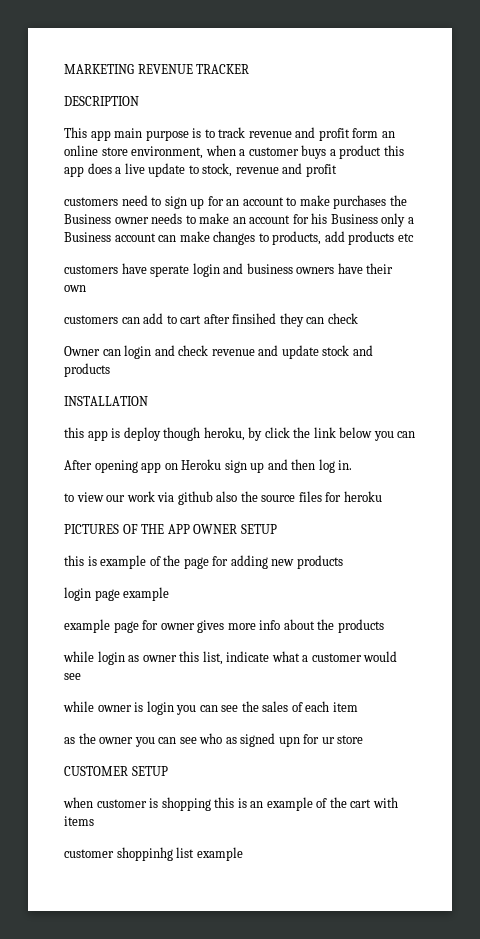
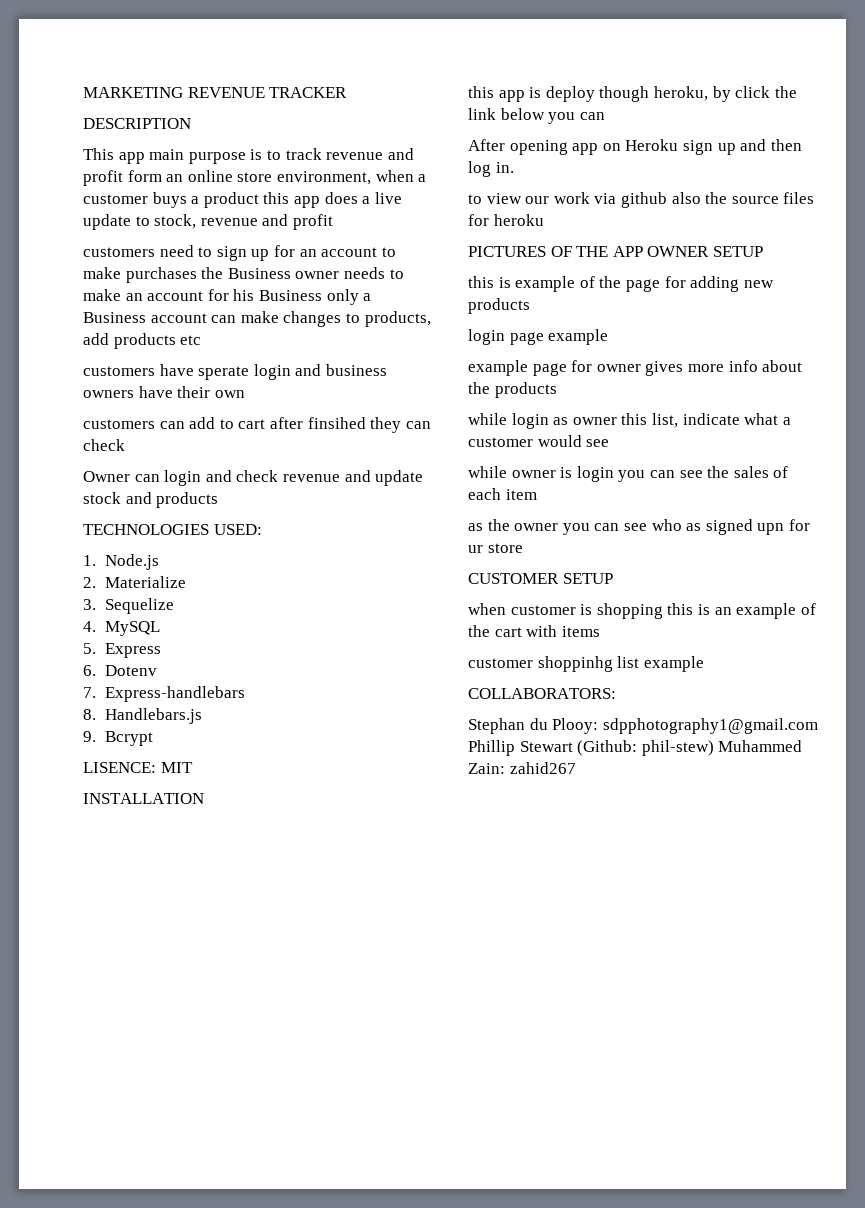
+ TECHNOLOGIES USED:
+ 1. Node.js
+ 2. Materialize
+ 3. Sequelize
+ 4. MySQL
+ 5. Express
+ 6. Dotenv
+ 7. Express-handlebars
+ 8. Handlebars.js
+ 9. Bcrypt
+ LISENCE: MIT
+ COLLABORATORS:
+ Stephan du Plooy: sdpphotography1@gmail.com Phillip Stewart (Github: phil-stew) Muhammed Zain: zahid267

